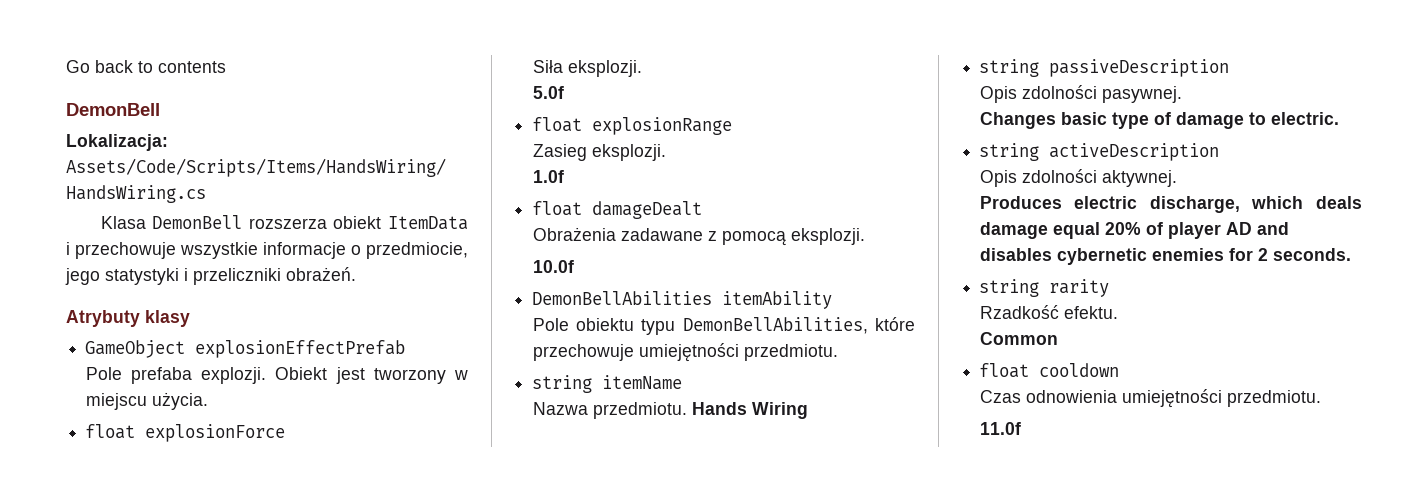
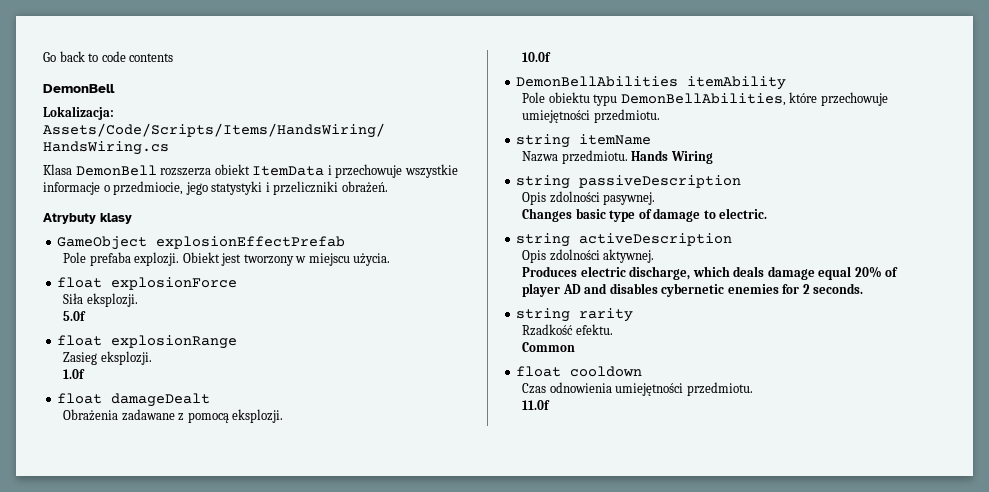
- Go back to contents
+ Go back to code contents

